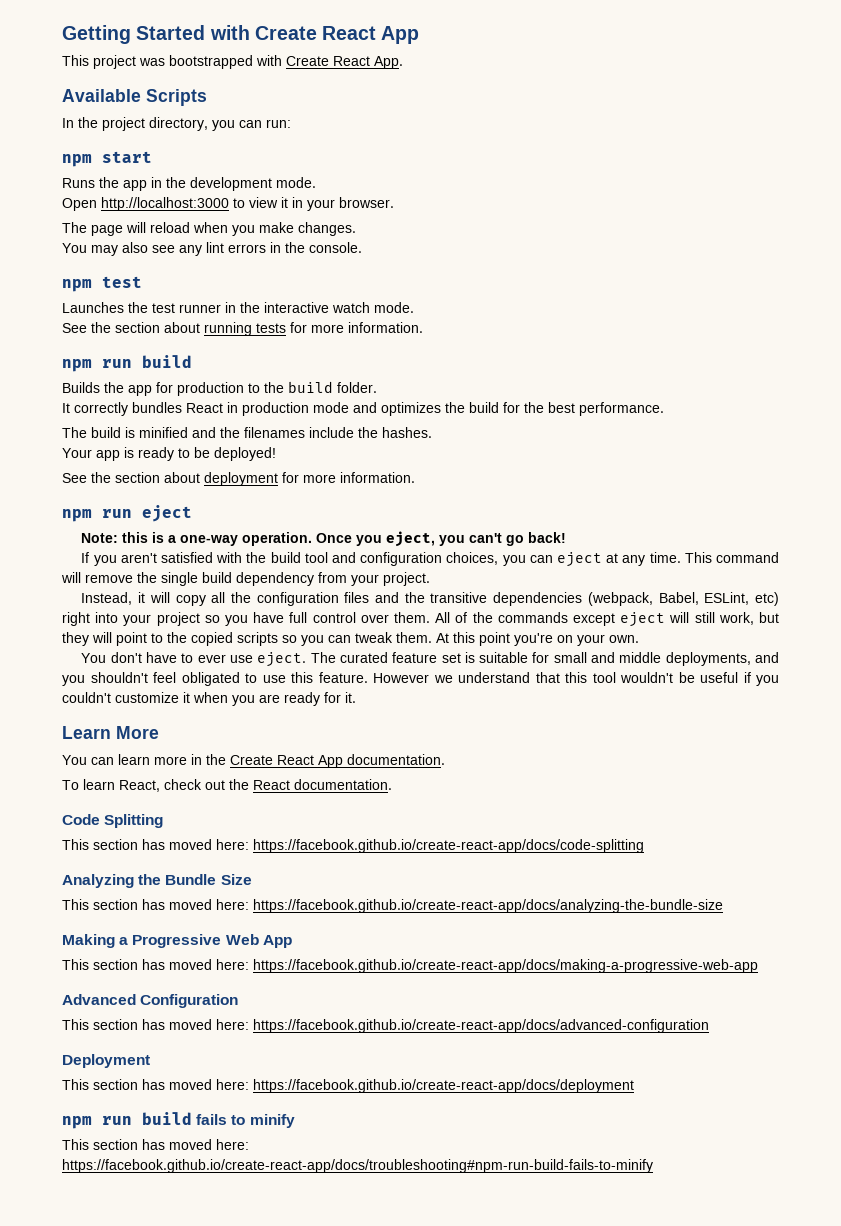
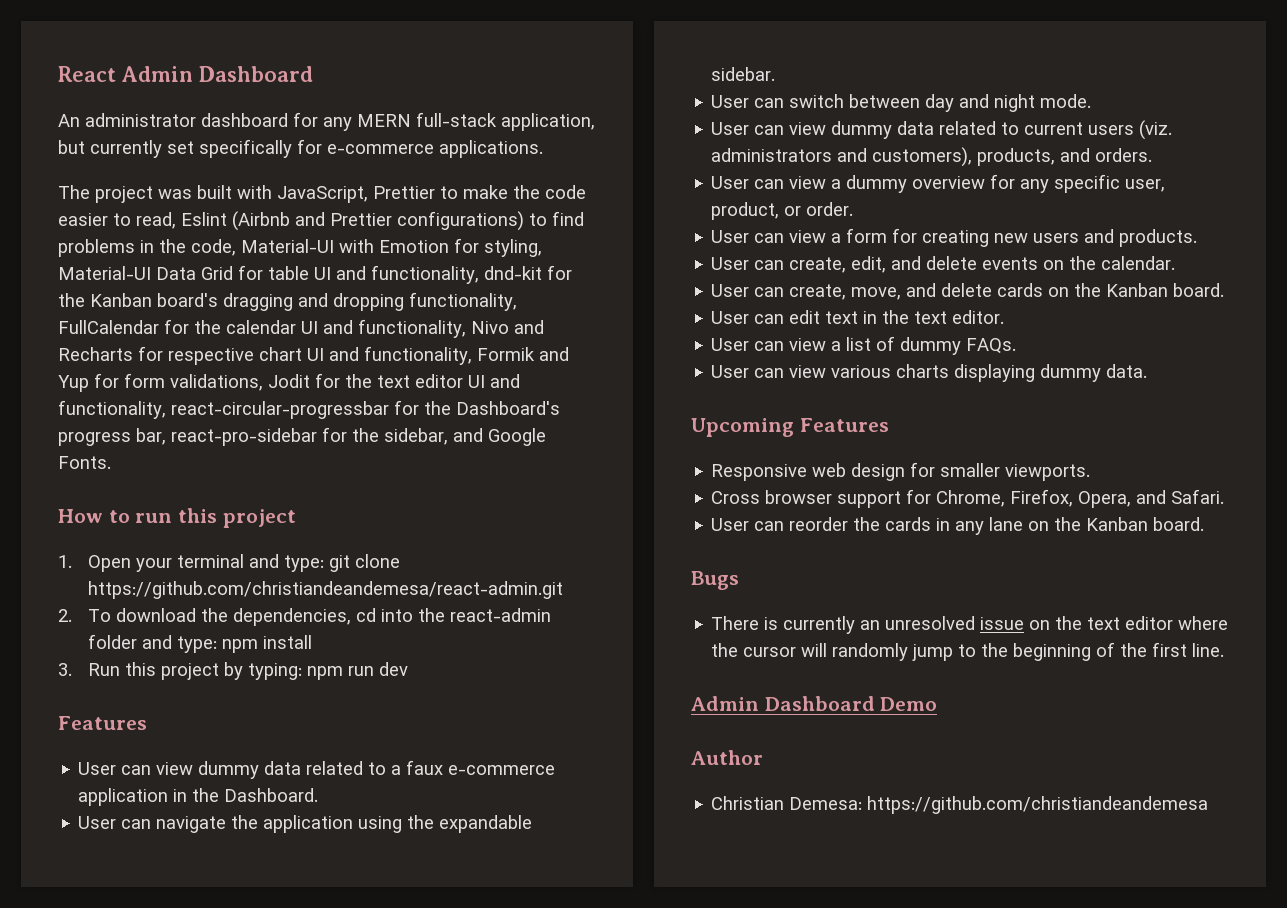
- Getting Started with Create React App
- This project was bootstrapped with Create React App.
- Available Scripts
- In the project directory, you can run:
- npm start
- Runs the app in the development mode.
- Open http://localhost:3000 to view it in your browser.
- The page will reload when you make changes.
- You may also see any lint errors in the console.
- npm test
- Launches the test runner in the interactive watch mode.
- See the section about running tests for more information.
- npm run build
- Builds the app for production to the build folder.
- It correctly bundles React in production mode and optimizes the build for the best performance.
- The build is minified and the filenames include the hashes.
- Your app is ready to be deployed!
- See the section about deployment for more information.
- npm run eject
- Note: this is a one-way operation. Once you eject, you can't go back!
- If you aren't satisfied with the build tool and configuration choices, you can eject at any time. This command will remove the single build dependency from your project.
- Instead, it will copy all the configuration files and the transitive dependencies (webpack, Babel, ESLint, etc) right into your project so you have full control over them. All of the commands except eject will still work, but they will point to the copied scripts so you can tweak them. At this point you're on your own.
- You don't have to ever use eject. The curated feature set is suitable for small and middle deployments, and you shouldn't feel obligated to use this feature. However we understand that this tool wouldn't be useful if you couldn't customize it when you are ready for it.
- Learn More
- You can learn more in the Create React App documentation.
- To learn React, check out the React documentation.
- Code Splitting
- This section has moved here: https://facebook.github.io/create-react-app/docs/code-splitting
- Analyzing the Bundle Size
- This section has moved here: https://facebook.github.io/create-react-app/docs/analyzing-the-bundle-size
- Making a Progressive Web App
- This section has moved here: https://facebook.github.io/create-react-app/docs/making-a-progressive-web-app
- Advanced Configuration
- This section has moved here: https://facebook.github.io/create-react-app/docs/advanced-configuration
- Deployment
- This section has moved here: https://facebook.github.io/create-react-app/docs/deployment
- npm run build fails to minify
- This section has moved here: https://facebook.github.io/create-react-app/docs/troubleshooting#npm-run-build-fails-to-minify
+ React Admin Dashboard
+ An administrator dashboard for any MERN full-stack application, but currently set specifically for e-commerce applications.
+ The project was built with JavaScript, Prettier to make the code easier to read, Eslint (Airbnb and Prettier configurations) to find problems in the code, Material-UI with Emotion for styling, Material-UI Data Grid for table UI and functionality, dnd-kit for the Kanban board's dragging and dropping functionality, FullCalendar for the calendar UI and functionality, Nivo and Recharts for respective chart UI and functionality, Formik and Yup for form validations, Jodit for the text editor UI and functionality, react-circular-progressbar for the Dashboard's progress bar, react-pro-sidebar for the sidebar, and Google Fonts.
+ How to run this project
+ 1. Open your terminal and type: git clone https://github.com/christiandeandemesa/react-admin.git
+ 2. To download the dependencies, cd into the react-admin folder and type: npm install
+ 3. Run this project by typing: npm run dev
+ Features
+ User can view dummy data related to a faux e-commerce application in the Dashboard.
+ User can navigate the application using the expandable sidebar.
+ User can switch between day and night mode.
+ User can view dummy data related to current users (viz. administrators and customers), products, and orders.
+ User can view a dummy overview for any specific user, product, or order.
+ User can view a form for creating new users and products.
+ User can create, edit, and delete events on the calendar.
+ User can create, move, and delete cards on the Kanban board.
+ User can edit text in the text editor.
+ User can view a list of dummy FAQs.
+ User can view various charts displaying dummy data.
+ Upcoming Features
+ Responsive web design for smaller viewports.
+ Cross browser support for Chrome, Firefox, Opera, and Safari.
+ User can reorder the cards in any lane on the Kanban board.
+ Bugs
+ There is currently an unresolved issue on the text editor where the cursor will randomly jump to the beginning of the first line.
+ Admin Dashboard Demo
+ Author
+ Christian Demesa: https://github.com/christiandeandemesa

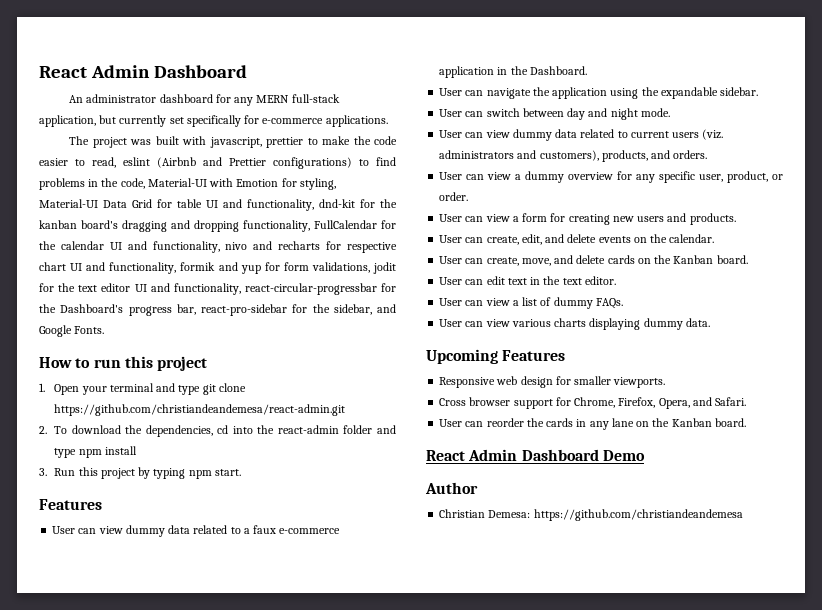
- The project was built with JavaScript, Prettier to make the code easier to read, Eslint (Airbnb and Prettier configurations) to find problems in the code, Material-UI with Emotion for styling, Material-UI Data Grid for table UI and functionality, dnd-kit for the Kanban board's dragging and dropping functionality, FullCalendar for the calendar UI and functionality, Nivo and Recharts for respective chart UI and functionality, Formik and Yup for form validations, Jodit for the text editor UI and functionality, react-circular-progressbar for the Dashboard's progress bar, react-pro-sidebar for the sidebar, and Google Fonts.
+ The project was built with javascript, prettier to make the code easier to read, eslint (Airbnb and Prettier configurations) to find problems in the code, Material-UI with Emotion for styling, Material-UI Data Grid for table UI and functionality, dnd-kit for the kanban board's dragging and dropping functionality, FullCalendar for the calendar UI and functionality, nivo and recharts for respective chart UI and functionality, formik and yup for form validations, jodit for the text editor UI and functionality, react-circular-progressbar for the Dashboard's progress bar, react-pro-sidebar for the sidebar, and Google Fonts.
- 1. Open your terminal and type: git clone https://github.com/christiandeandemesa/react-admin.git
+ 1. Open your terminal and type git clone https://github.com/christiandeandemesa/react-admin.git
- 2. To download the dependencies, cd into the react-admin folder and type: npm install
+ 2. To download the dependencies, cd into the react-admin folder and type npm install
- 3. Run this project by typing: npm run dev
+ 3. Run this project by typing npm start.
- Bugs
- There is currently an unresolved issue on the text editor where the cursor will randomly jump to the beginning of the first line.
- Admin Dashboard Demo
+ React Admin Dashboard Demo

